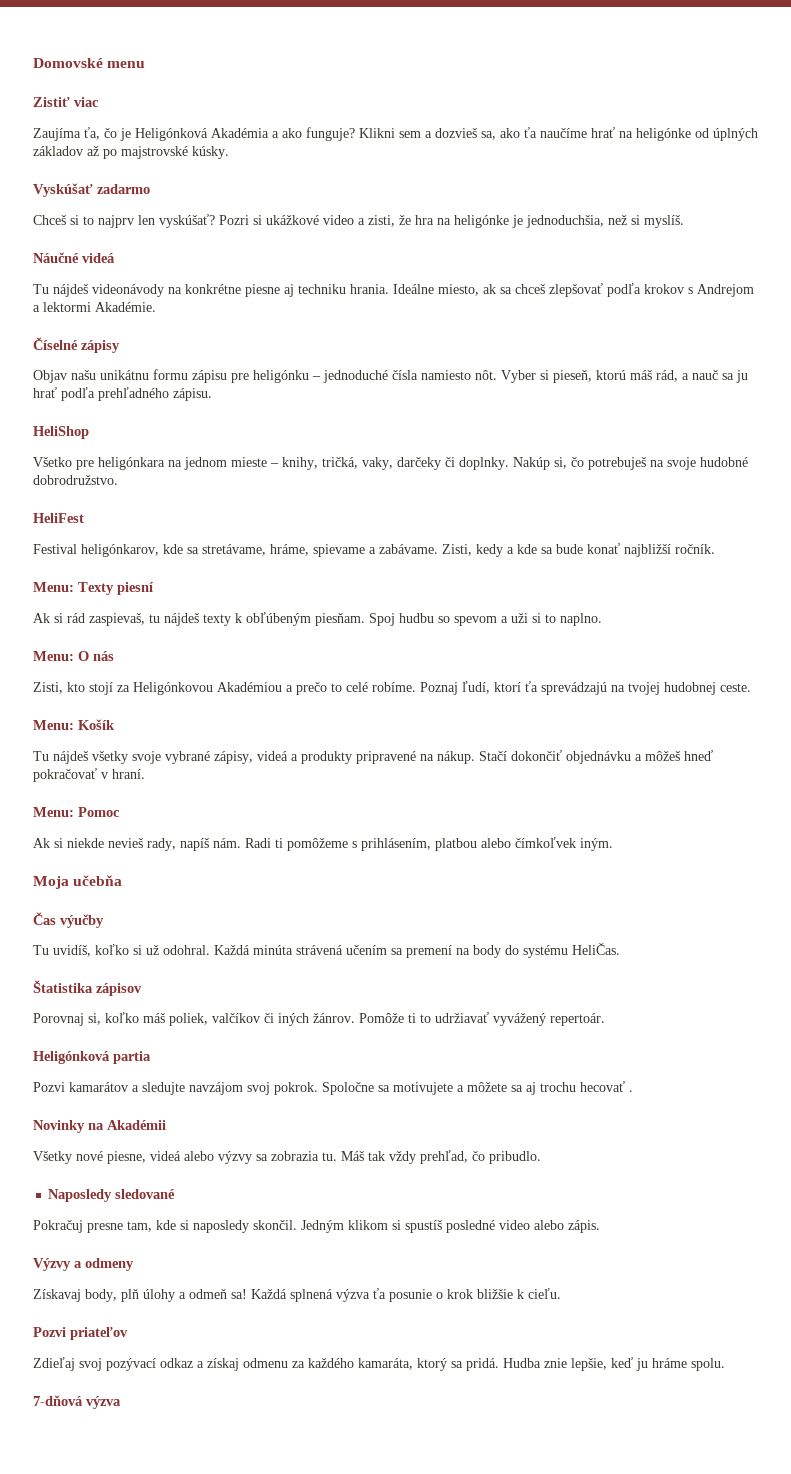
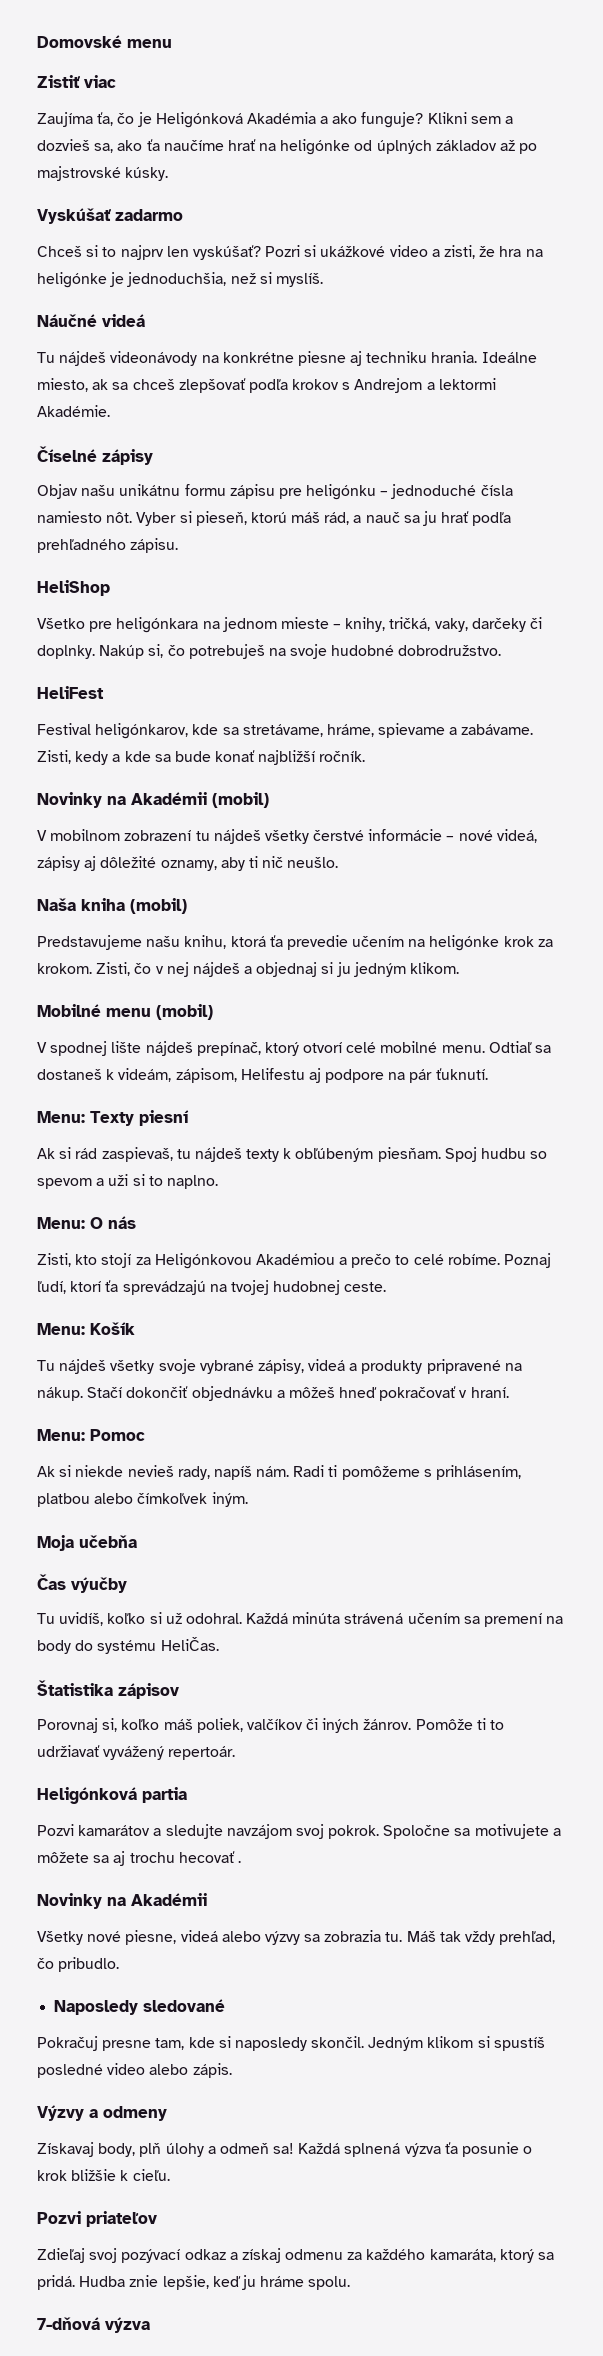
+ Novinky na Akadémii (mobil)
+ V mobilnom zobrazení tu nájdeš všetky čerstvé informácie – nové videá, zápisy aj dôležité oznamy, aby ti nič neušlo.
+ Naša kniha (mobil)
+ Predstavujeme našu knihu, ktorá ťa prevedie učením na heligónke krok za krokom. Zisti, čo v nej nájdeš a objednaj si ju jedným klikom.
+ Mobilné menu (mobil)
+ V spodnej lište nájdeš prepínač, ktorý otvorí celé mobilné menu. Odtiaľ sa dostaneš k videám, zápisom, Helifestu aj podpore na pár ťuknutí.

